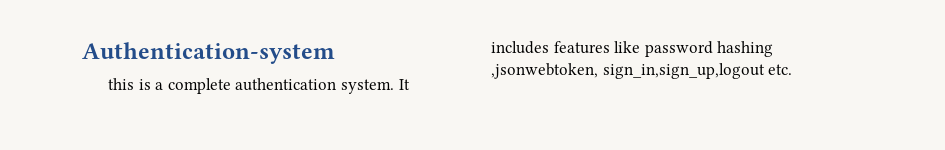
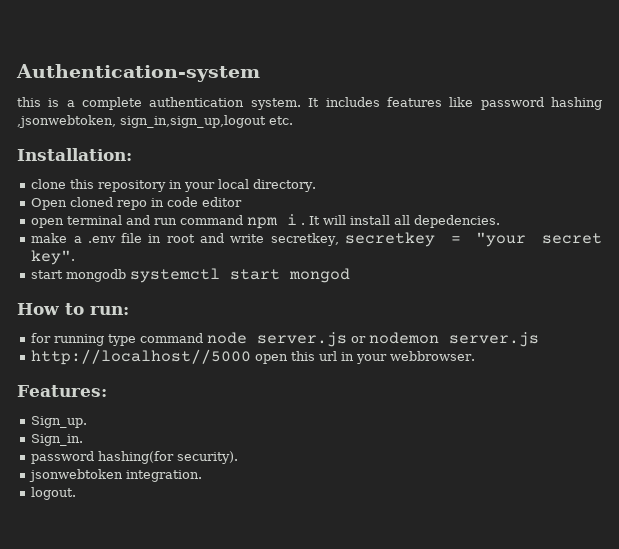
+ Installation:
+ clone this repository in your local directory.
+ Open cloned repo in code editor
+ open terminal and run command npm i . It will install all depedencies.
+ make a .env file in root and write secretkey, secretkey = "your secret key".
+ start mongodb systemctl start mongod
+ How to run:
+ for running type command node server.js or nodemon server.js
+ http://localhost//5000 open this url in your webbrowser.
+ Features:
+ Sign_up.
+ Sign_in.
+ password hashing(for security).
+ jsonwebtoken integration.
+ logout.

